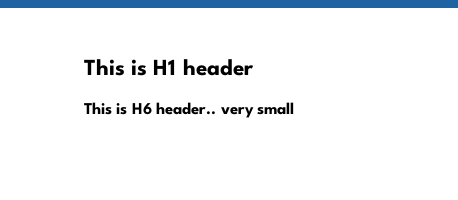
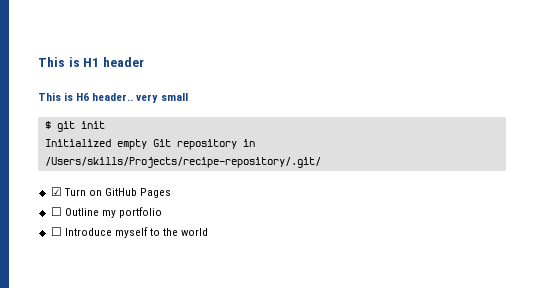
+ $ git init
+ Initialized empty Git repository in /Users/skills/Projects/recipe-repository/.git/
+ ☑ Turn on GitHub Pages
+ ☐ Outline my portfolio
+ ☐ Introduce myself to the world

